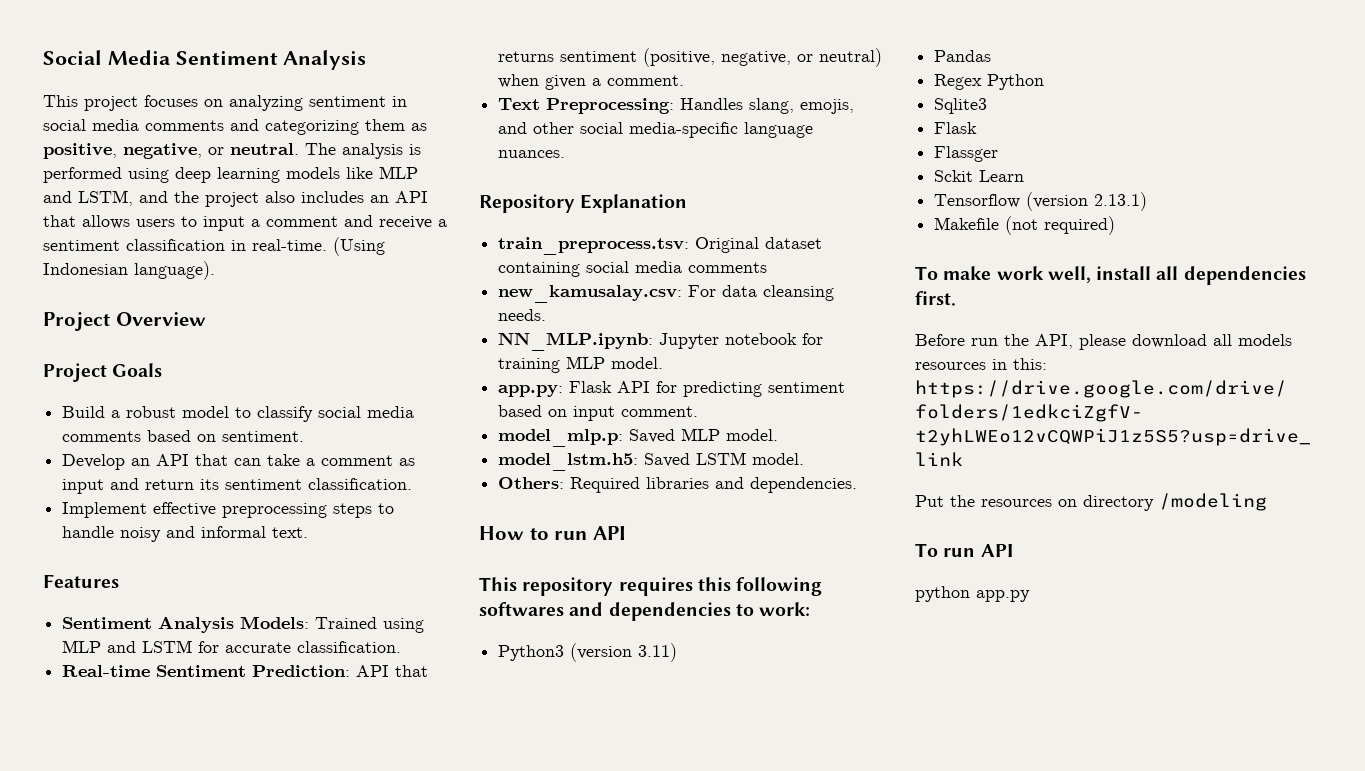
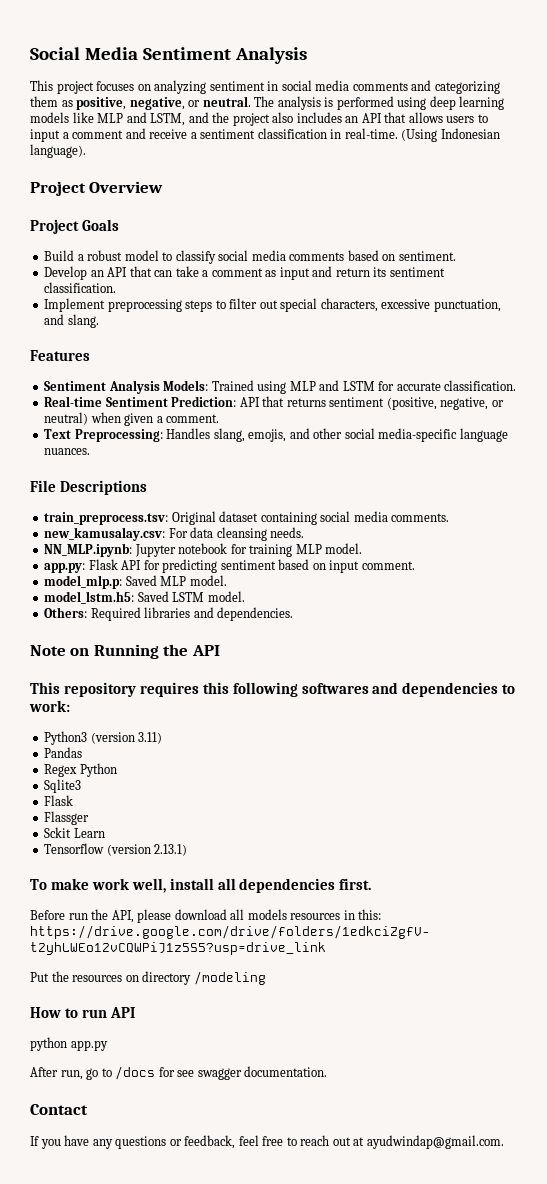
- Implement effective preprocessing steps to handle noisy and informal text.
+ Implement preprocessing steps to filter out special characters, excessive punctuation, and slang.
- Repository Explanation
+ File Descriptions
- train_preprocess.tsv: Original dataset containing social media comments
+ train_preprocess.tsv: Original dataset containing social media comments.
- How to run API
+ Note on Running the API
- Makefile (not required)
- To run API
+ How to run API
+ After run, go to /docs for see swagger documentation.
+ Contact
+ If you have any questions or feedback, feel free to reach out at ayudwindap@gmail.com.

